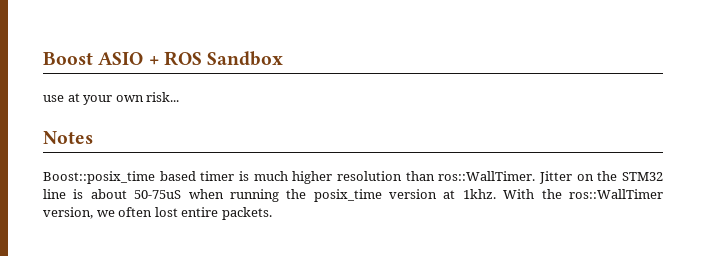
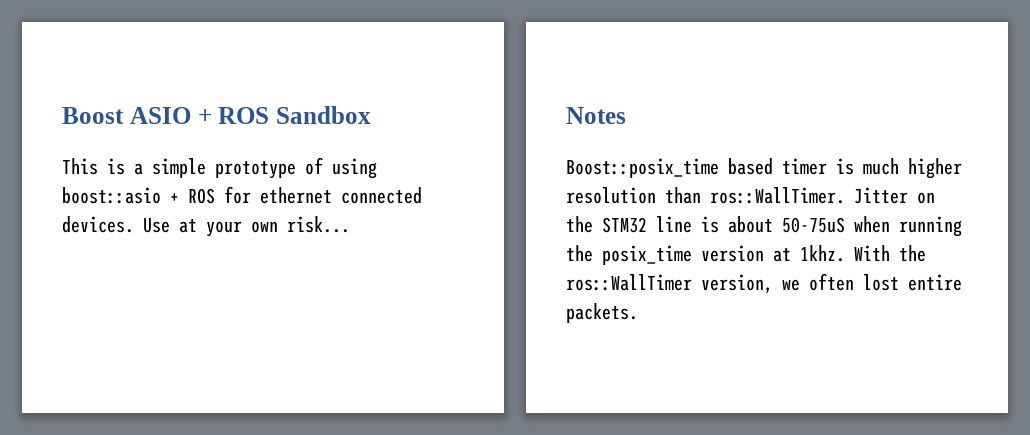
- use at your own risk...
+ This is a simple prototype of using boost::asio + ROS for ethernet connected devices. Use at your own risk...

